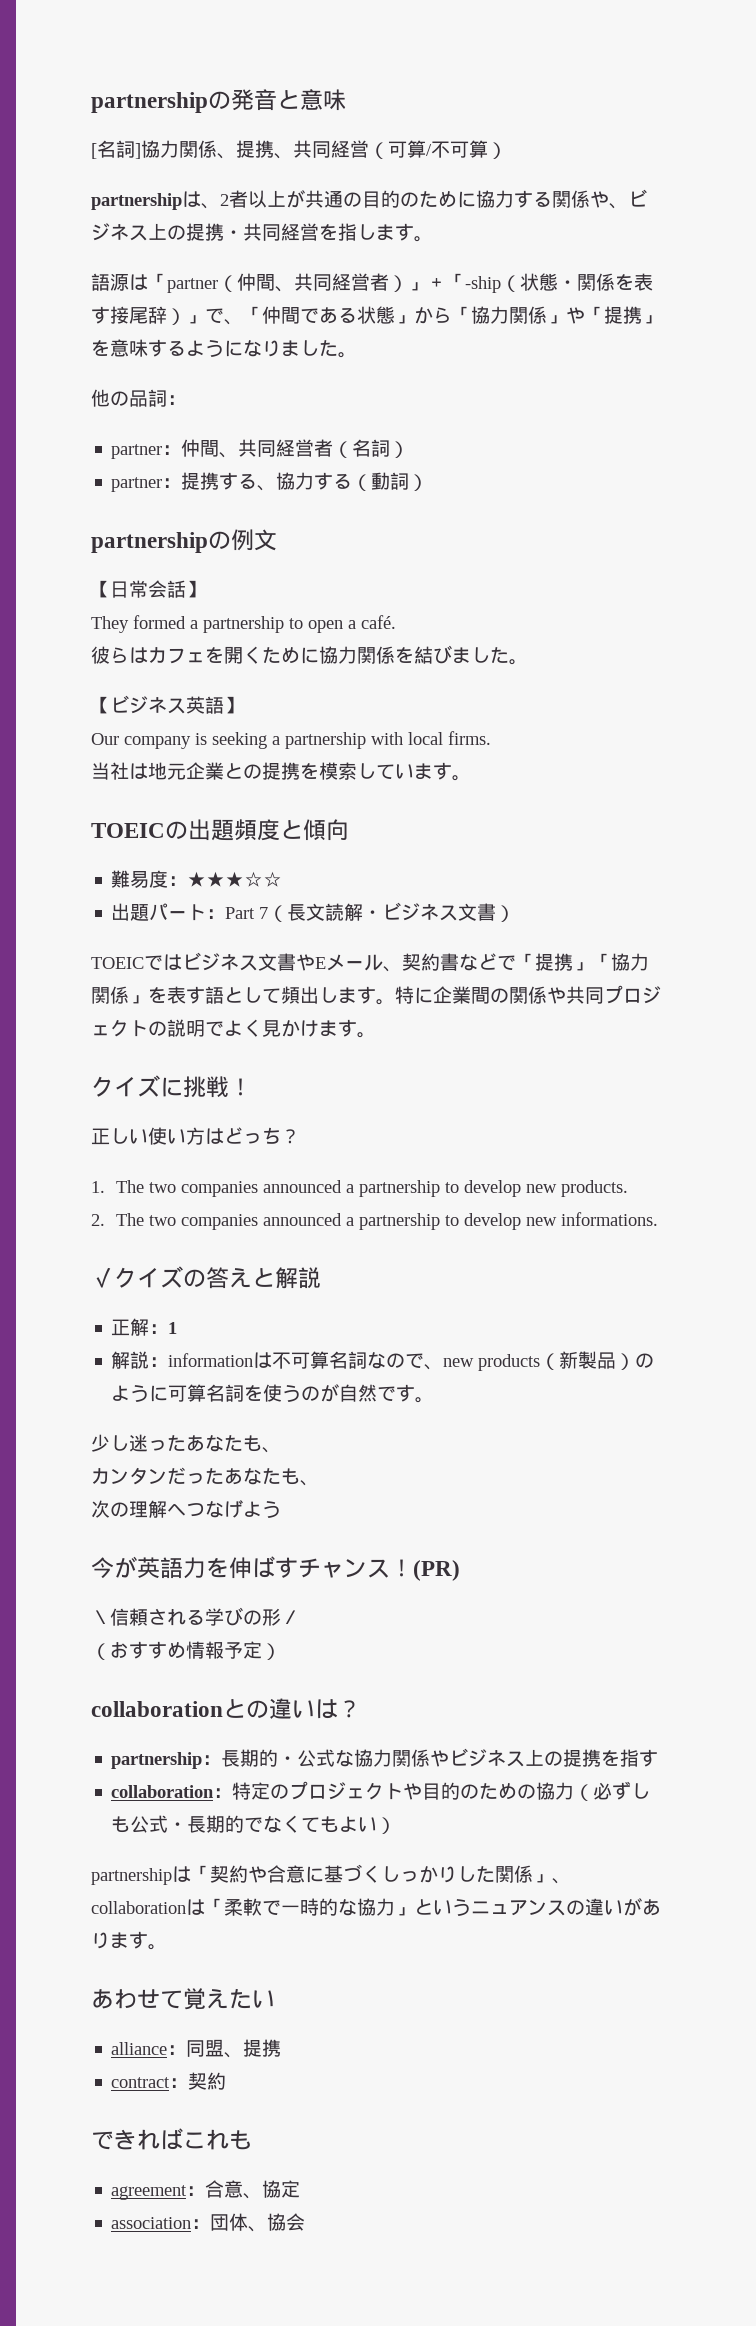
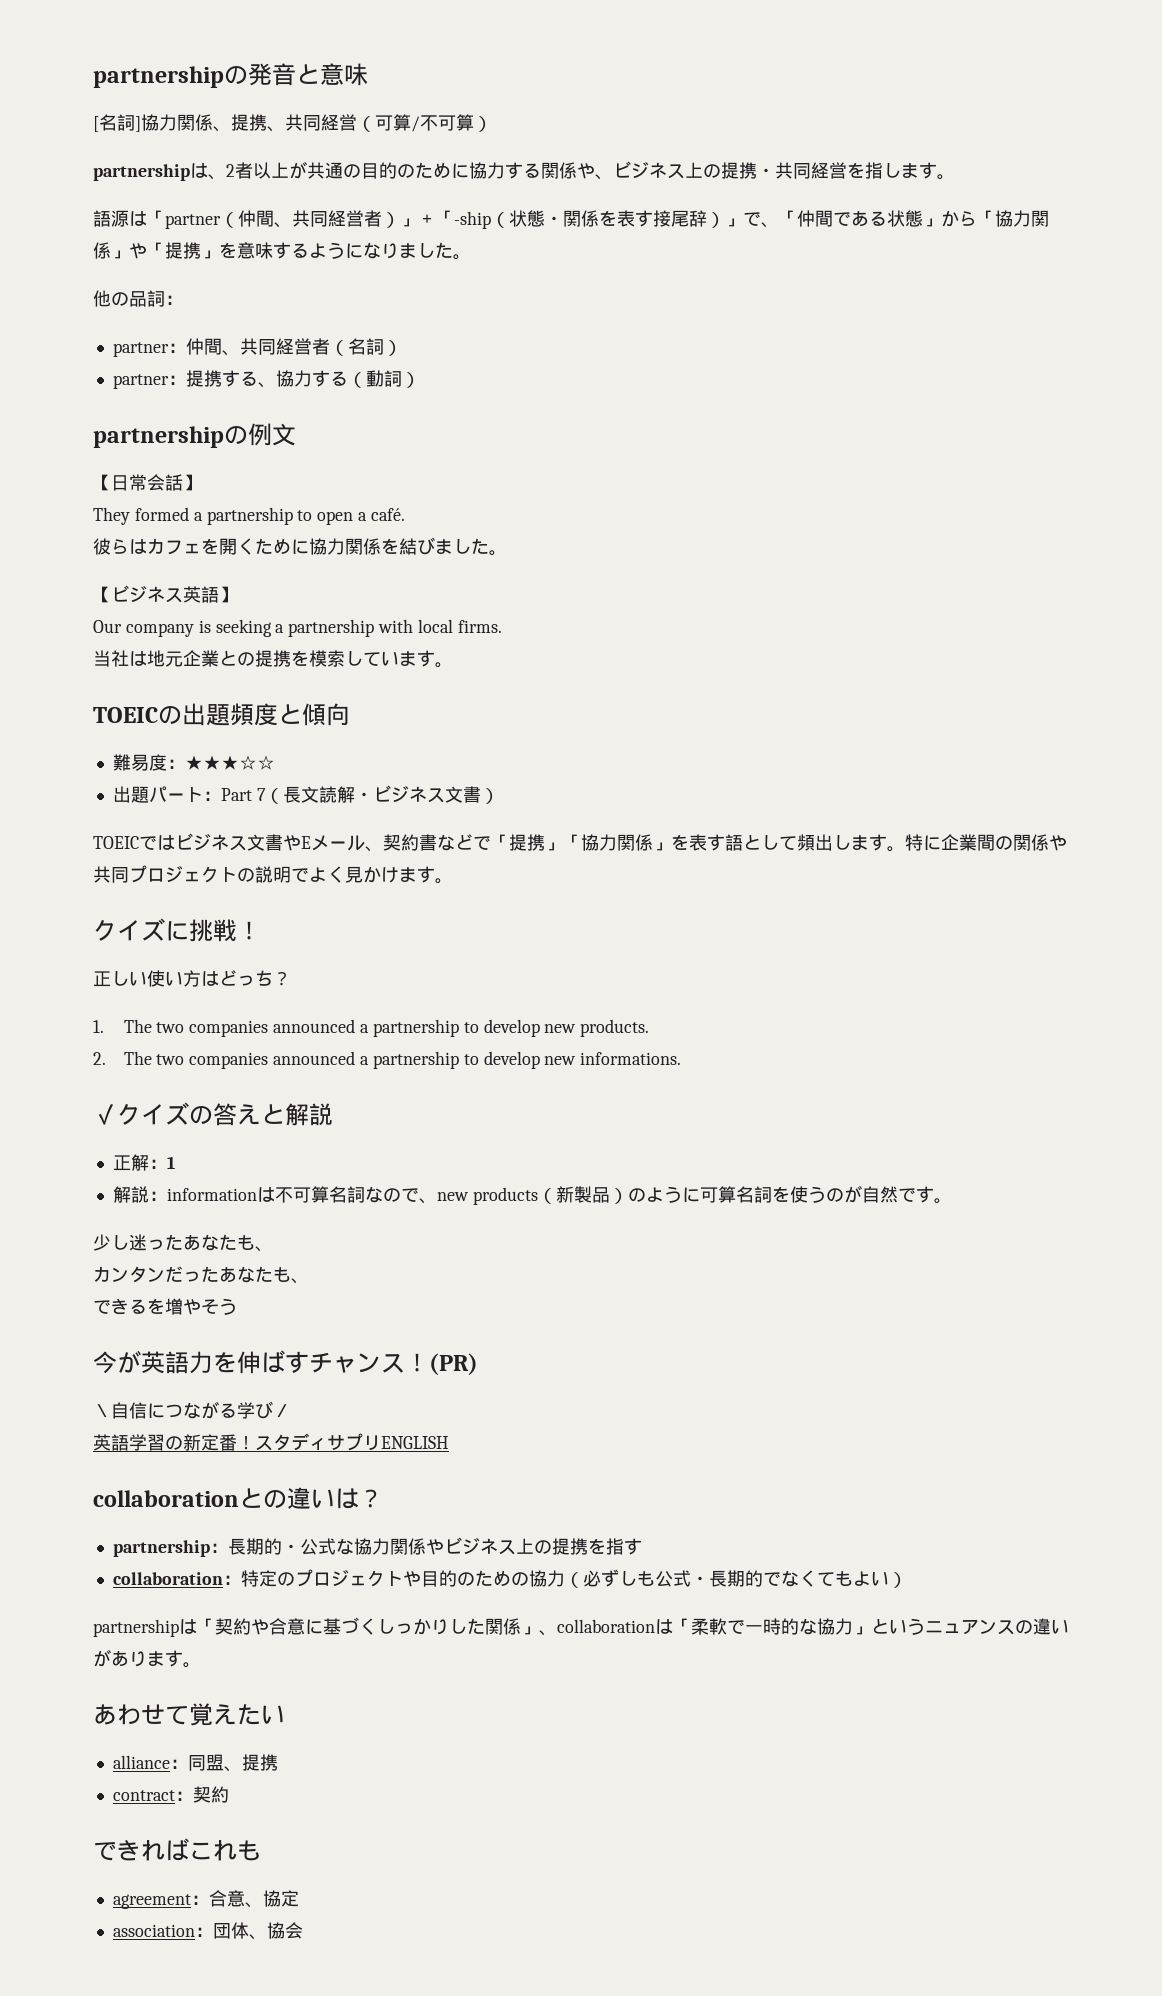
- 次の理解へつなげよう
+ できるを増やそう
- ＼信頼される学びの形／
- （おすすめ情報予定）
+ ＼自信につながる学び／
+ 英語学習の新定番！スタディサプリENGLISH

